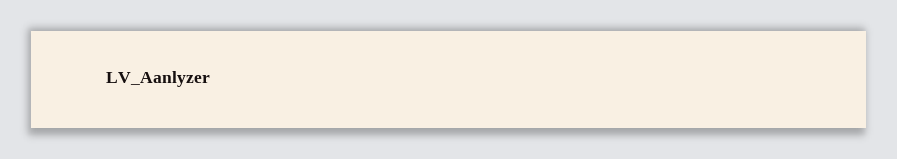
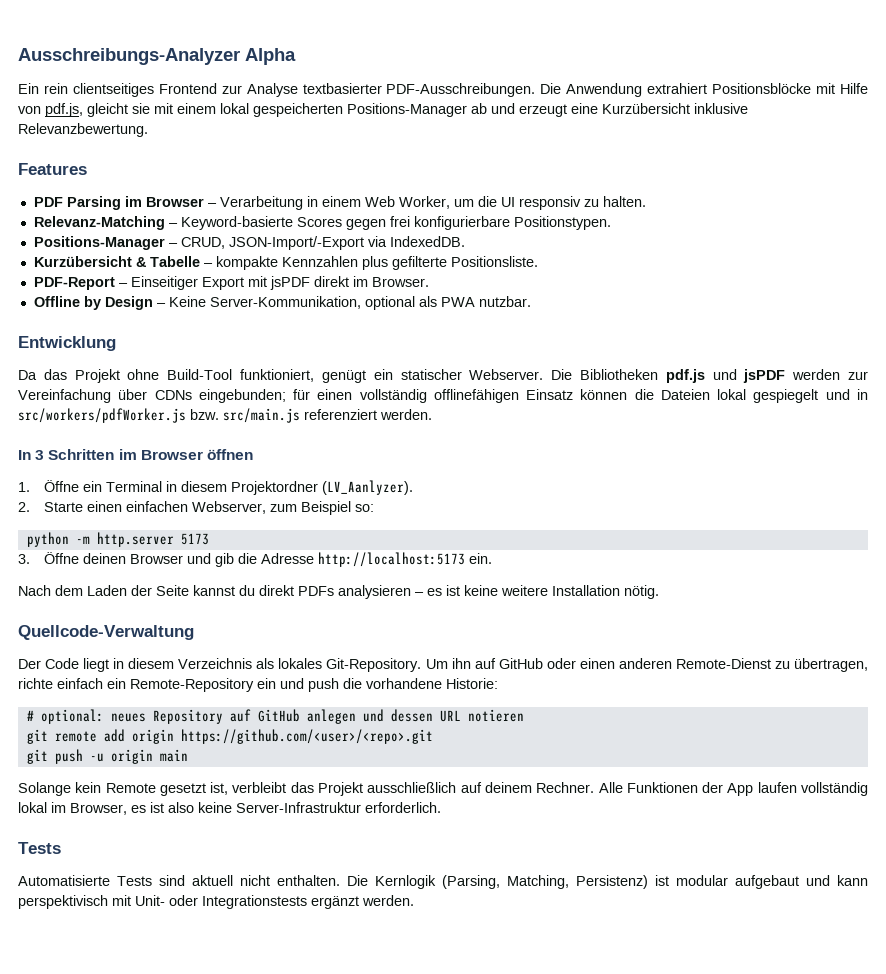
- LV_Aanlyzer
+ Ausschreibungs-Analyzer Alpha
+ Ein rein clientseitiges Frontend zur Analyse textbasierter PDF-Ausschreibungen. Die Anwendung extrahiert Positionsblöcke mit Hilfe von pdf.js, gleicht sie mit einem lokal gespeicherten Positions-Manager ab und erzeugt eine Kurzübersicht inklusive Relevanzbewertung.
+ Features
+ PDF Parsing im Browser – Verarbeitung in einem Web Worker, um die UI responsiv zu halten.
+ Relevanz-Matching – Keyword-basierte Scores gegen frei konfigurierbare Positionstypen.
+ Positions-Manager – CRUD, JSON-Import/-Export via IndexedDB.
+ Kurzübersicht & Tabelle – kompakte Kennzahlen plus gefilterte Positionsliste.
+ PDF-Report – Einseitiger Export mit jsPDF direkt im Browser.
+ Offline by Design – Keine Server-Kommunikation, optional als PWA nutzbar.
+ Entwicklung
+ Da das Projekt ohne Build-Tool funktioniert, genügt ein statischer Webserver. Die Bibliotheken pdf.js und jsPDF werden zur Vereinfachung über CDNs eingebunden; für einen vollständig offlinefähigen Einsatz können die Dateien lokal gespiegelt und in src/workers/pdfWorker.js bzw. src/main.js referenziert werden.
+ In 3 Schritten im Browser öffnen
+ 1. Öffne ein Terminal in diesem Projektordner (LV_Aanlyzer).
+ 2. Starte einen einfachen Webserver, zum Beispiel so:
+ python -m http.server 5173
+ 3. Öffne deinen Browser und gib die Adresse http://localhost:5173 ein.
+ Nach dem Laden der Seite kannst du direkt PDFs analysieren – es ist keine weitere Installation nötig.
+ Quellcode-Verwaltung
+ Der Code liegt in diesem Verzeichnis als lokales Git-Repository. Um ihn auf GitHub oder einen anderen Remote-Dienst zu übertragen, richte einfach ein Remote-Repository ein und push die vorhandene Historie:
+ # optional: neues Repository auf GitHub anlegen und dessen URL notieren
+ git remote add origin https://github.com/<user>/<repo>.git
+ git push -u origin main
+ Solange kein Remote gesetzt ist, verbleibt das Projekt ausschließlich auf deinem Rechner. Alle Funktionen der App laufen vollständig lokal im Browser, es ist also keine Server-Infrastruktur erforderlich.
+ Tests
+ Automatisierte Tests sind aktuell nicht enthalten. Die Kernlogik (Parsing, Matching, Persistenz) ist modular aufgebaut und kann perspektivisch mit Unit- oder Integrationstests ergänzt werden.

